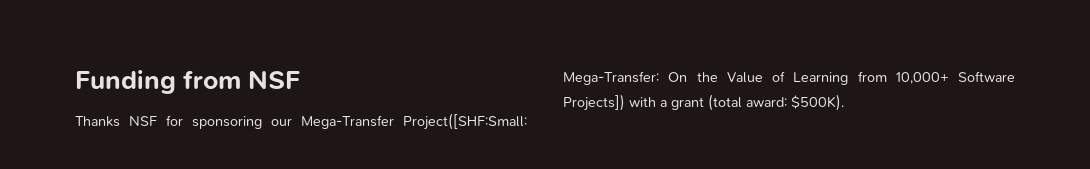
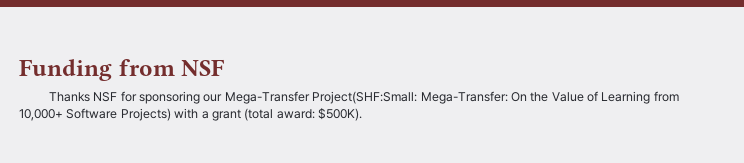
- Thanks NSF for sponsoring our Mega-Transfer Project([SHF:Small: Mega-Transfer: On the Value of Learning from 10,000+ Software Projects]) with a grant (total award: $500K).
+ Thanks NSF for sponsoring our Mega-Transfer Project(SHF:Small: Mega-Transfer: On the Value of Learning from 10,000+ Software Projects) with a grant (total award: $500K).

